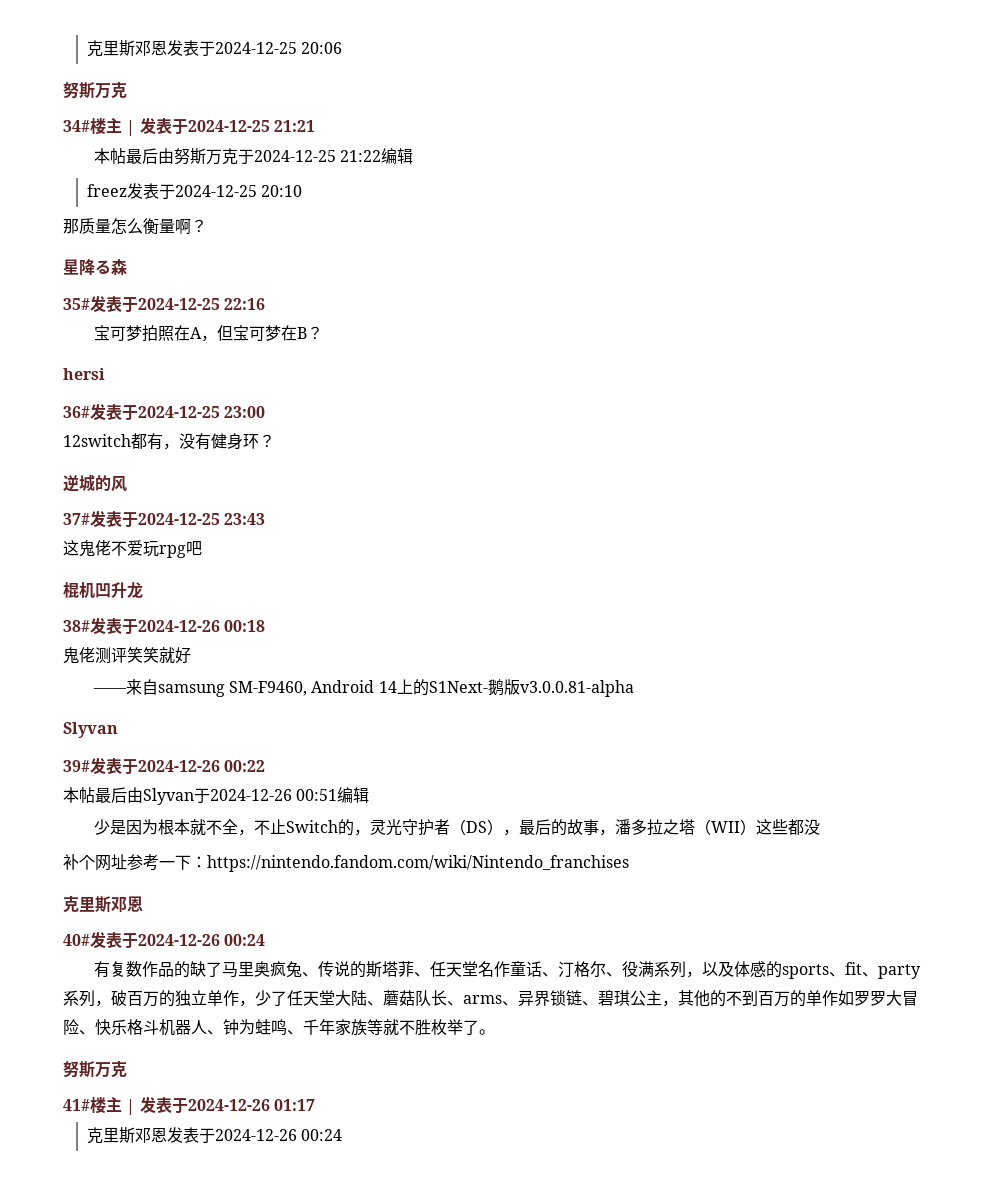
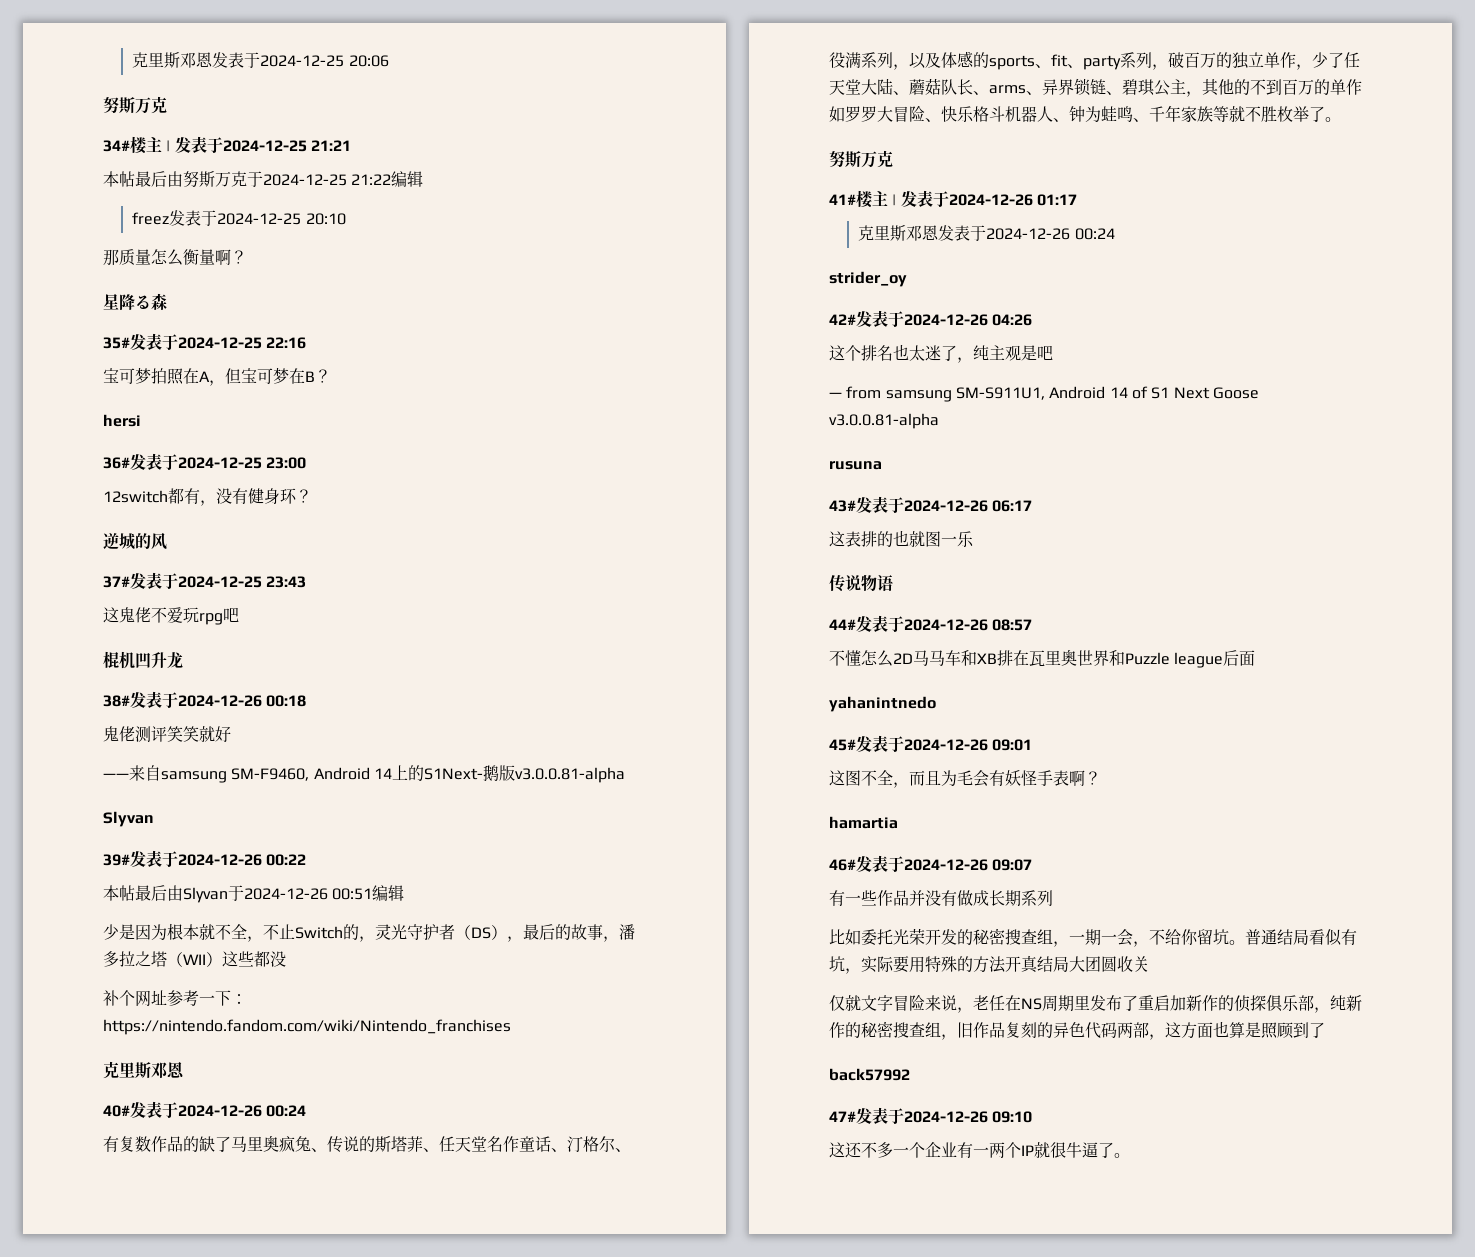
+ strider_oy
+ 42#发表于2024-12-26 04:26
+ 这个排名也太迷了，纯主观是吧
+ — from samsung SM-S911U1, Android 14 of S1 Next Goose v3.0.0.81-alpha
+ rusuna
+ 43#发表于2024-12-26 06:17
+ 这表排的也就图一乐
+ 传说物语
+ 44#发表于2024-12-26 08:57
+ 不懂怎么2D马马车和XB排在瓦里奥世界和Puzzle league后面
+ yahanintnedo
+ 45#发表于2024-12-26 09:01
+ 这图不全，而且为毛会有妖怪手表啊？
+ hamartia
+ 46#发表于2024-12-26 09:07
+ 有一些作品并没有做成长期系列
+ 比如委托光荣开发的秘密搜查组，一期一会，不给你留坑。普通结局看似有坑，实际要用特殊的方法开真结局大团圆收关
+ 仅就文字冒险来说，老任在NS周期里发布了重启加新作的侦探俱乐部，纯新作的秘密搜查组，旧作品复刻的异色代码两部，这方面也算是照顾到了
+ back57992
+ 47#发表于2024-12-26 09:10
+ 这还不多一个企业有一两个IP就很牛逼了。

